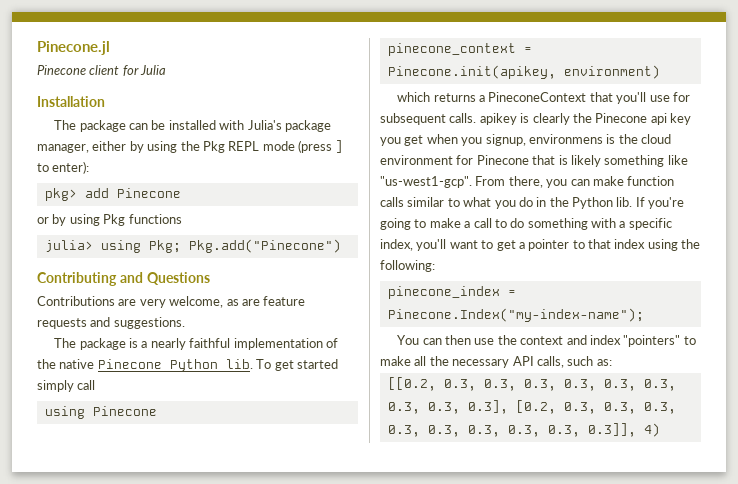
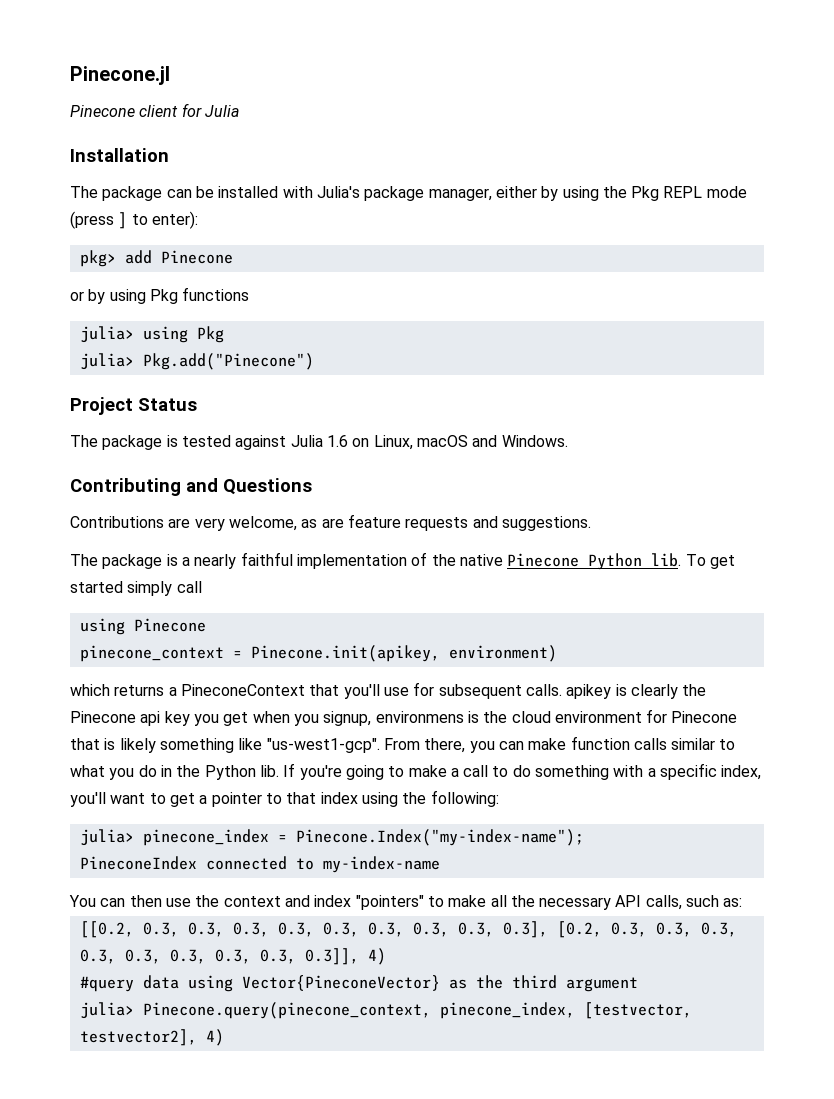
- julia> using Pkg; Pkg.add("Pinecone")
+ julia> using Pkg
+ julia> Pkg.add("Pinecone")
+ Project Status
+ The package is tested against Julia 1.6 on Linux, macOS and Windows.
- pinecone_index = Pinecone.Index("my-index-name");
+ julia> pinecone_index = Pinecone.Index("my-index-name");
+ PineconeIndex connected to my-index-name
+ #query data using Vector{PineconeVector} as the third argument
+ julia> Pinecone.query(pinecone_context, pinecone_index, [testvector, testvector2], 4)

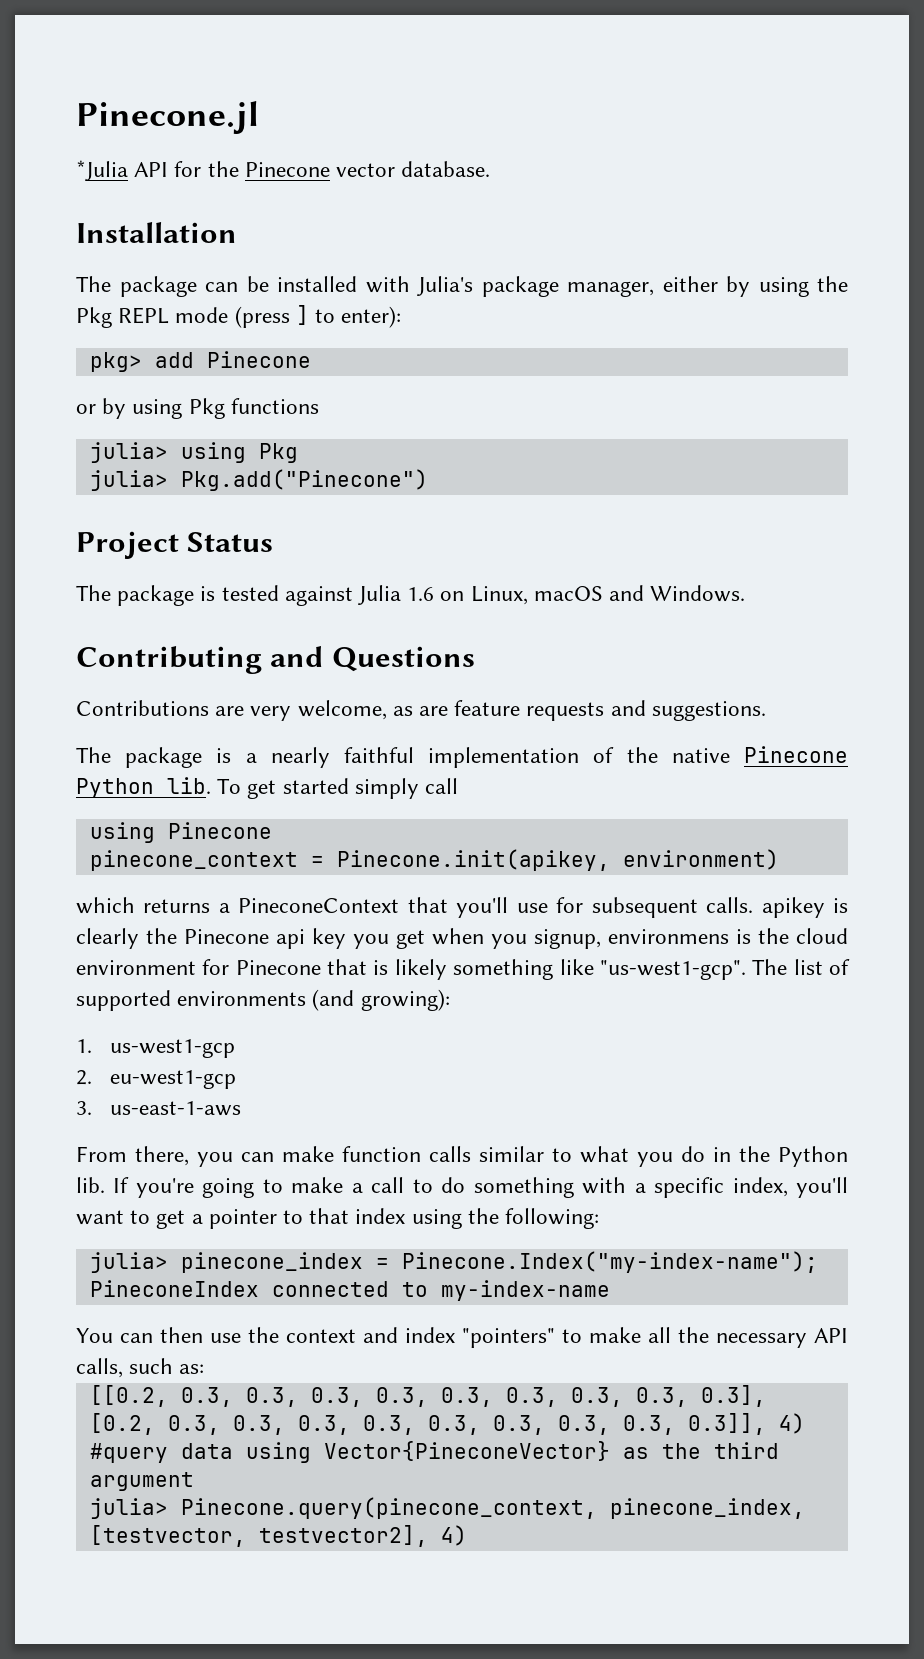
- Pinecone client for Julia
+ *Julia API for the Pinecone vector database.
- which returns a PineconeContext that you'll use for subsequent calls. apikey is clearly the Pinecone api key you get when you signup, environmens is the cloud environment for Pinecone that is likely something like "us-west1-gcp". From there, you can make function calls similar to what you do in the Python lib.
+ which returns a PineconeContext that you'll use for subsequent calls. apikey is clearly the Pinecone api key you get when you signup, environmens is the cloud environment for Pinecone that is likely something like "us-west1-gcp". The list of supported environments (and growing):
+ 1. us-west1-gcp
+ 2. eu-west1-gcp
+ 3. us-east-1-aws
+ From there, you can make function calls similar to what you do in the Python lib.

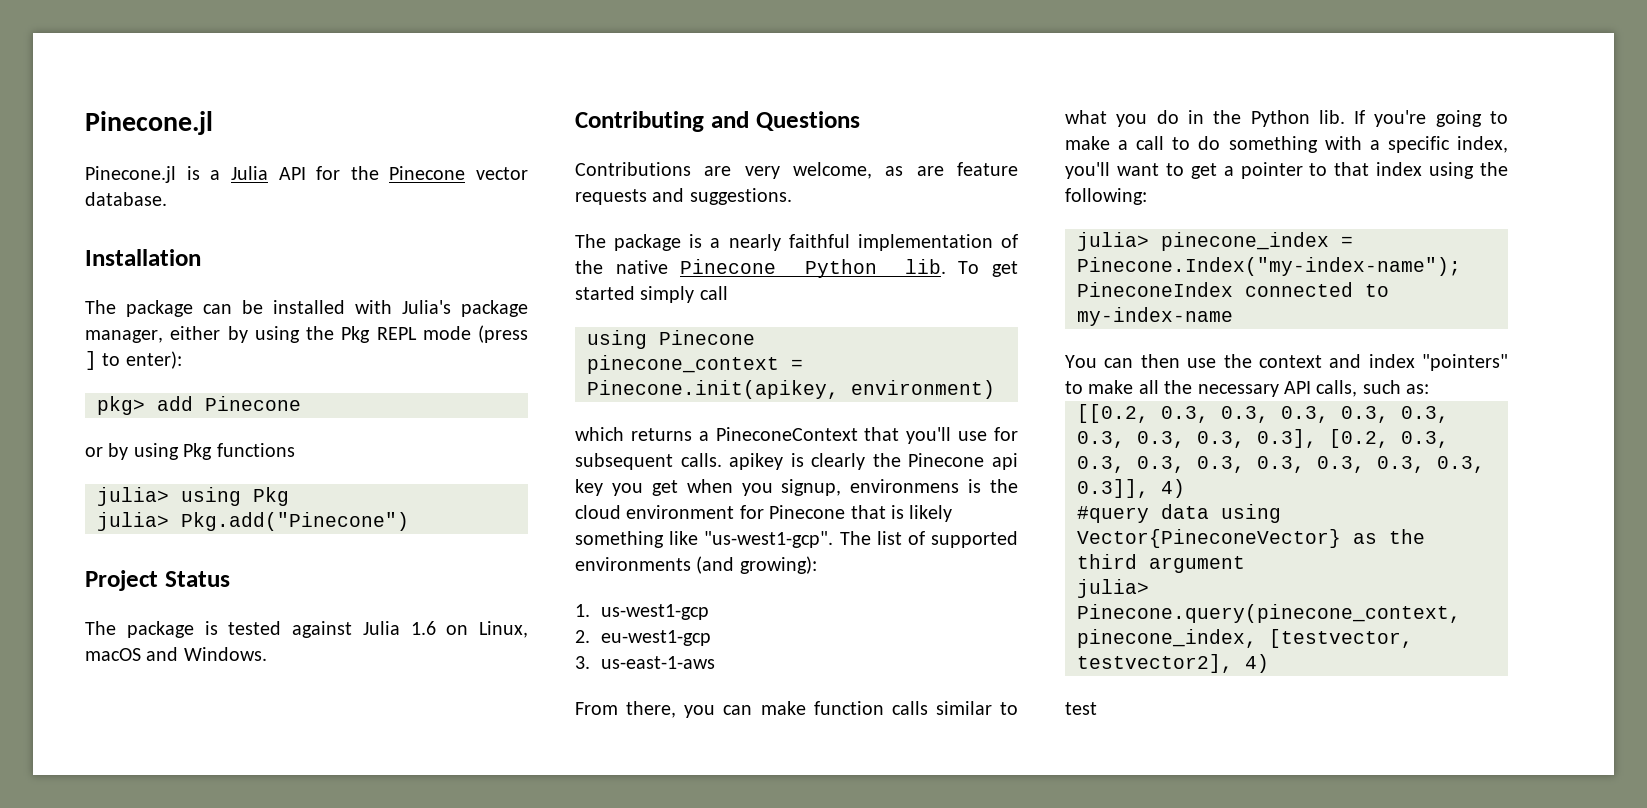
- *Julia API for the Pinecone vector database.
+ Pinecone.jl is a Julia API for the Pinecone vector database.
+ test

